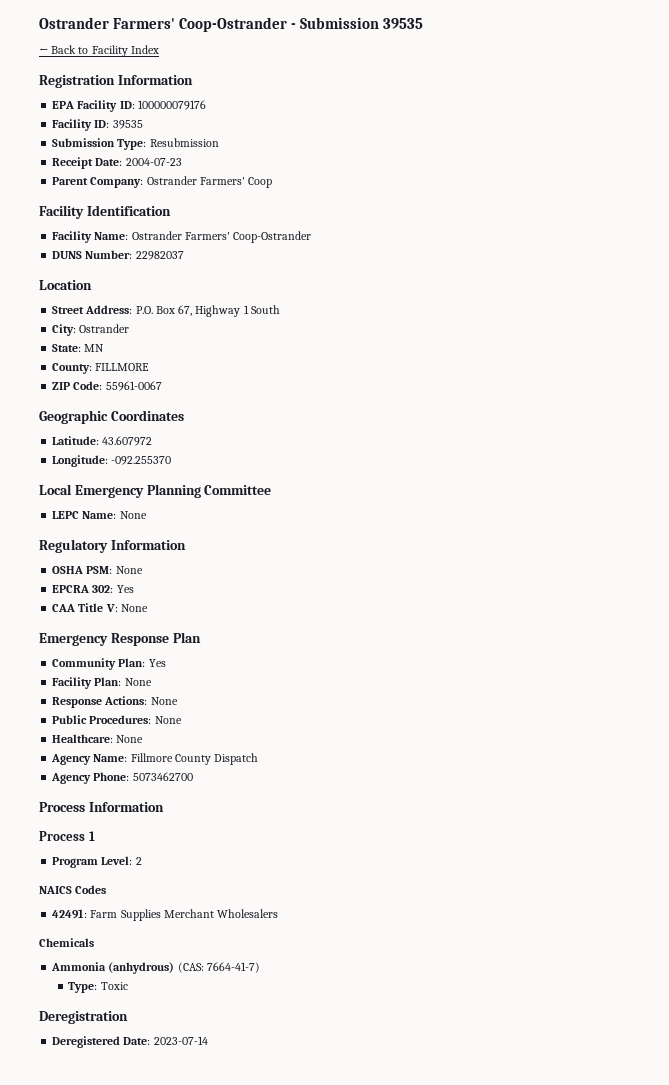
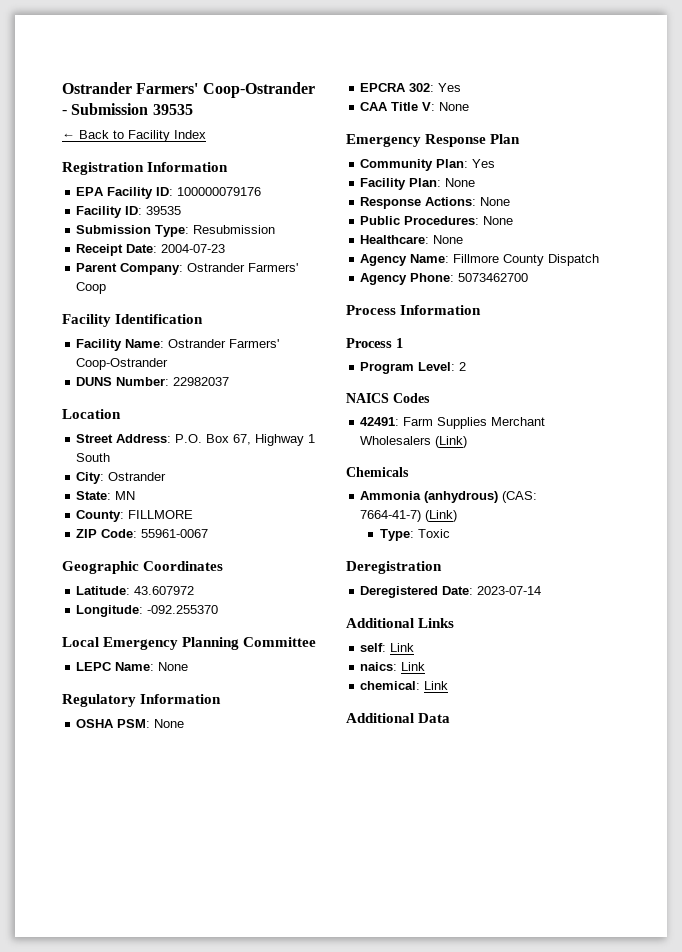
- 42491: Farm Supplies Merchant Wholesalers
+ 42491: Farm Supplies Merchant Wholesalers (Link)
- Ammonia (anhydrous) (CAS: 7664-41-7)
+ Ammonia (anhydrous) (CAS: 7664-41-7) (Link)
+ Additional Links
+ self: Link
+ naics: Link
+ chemical: Link
+ Additional Data

